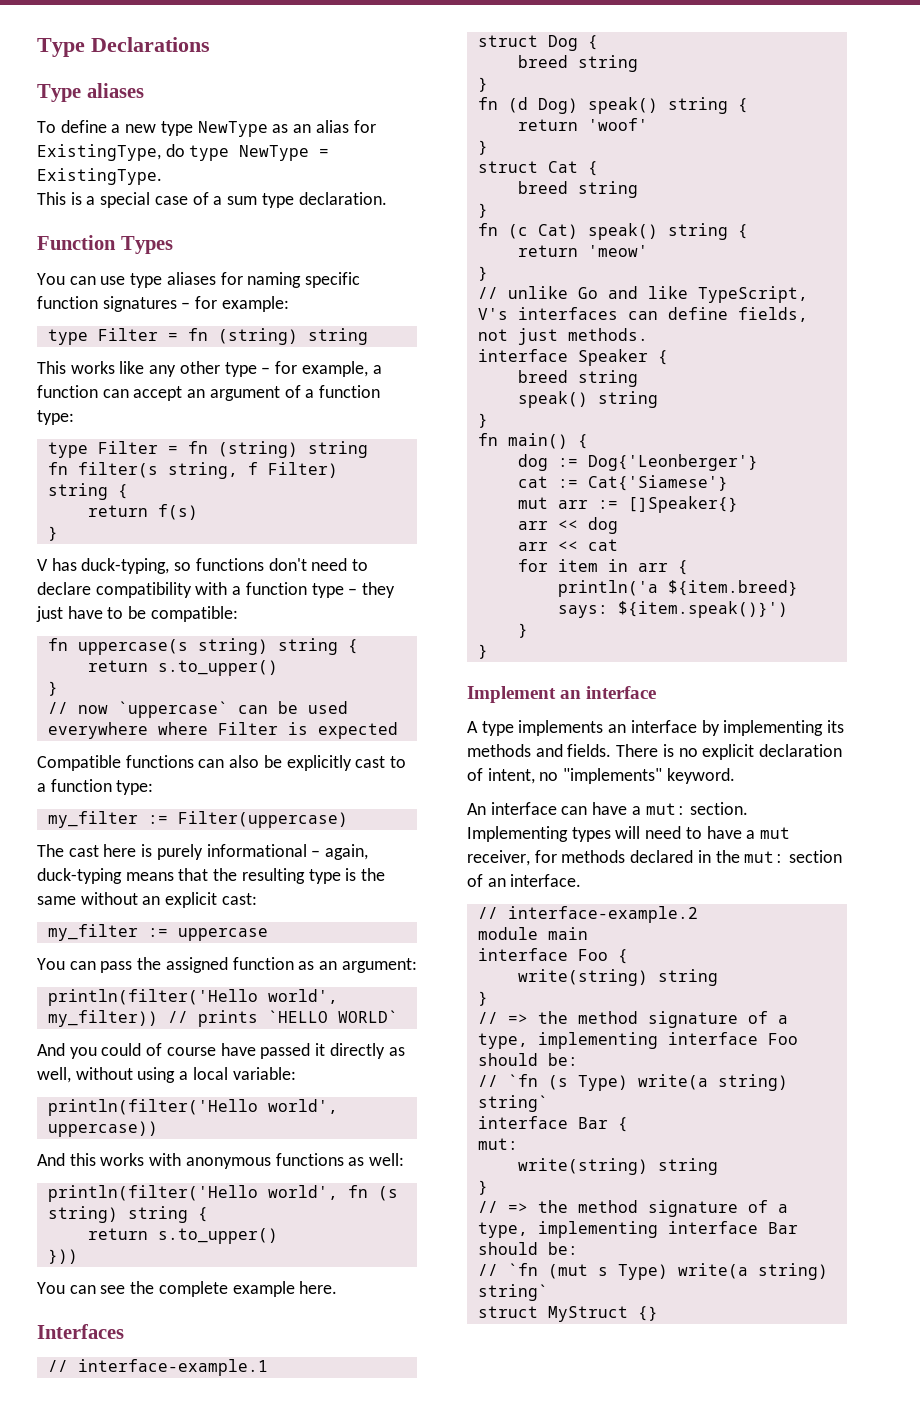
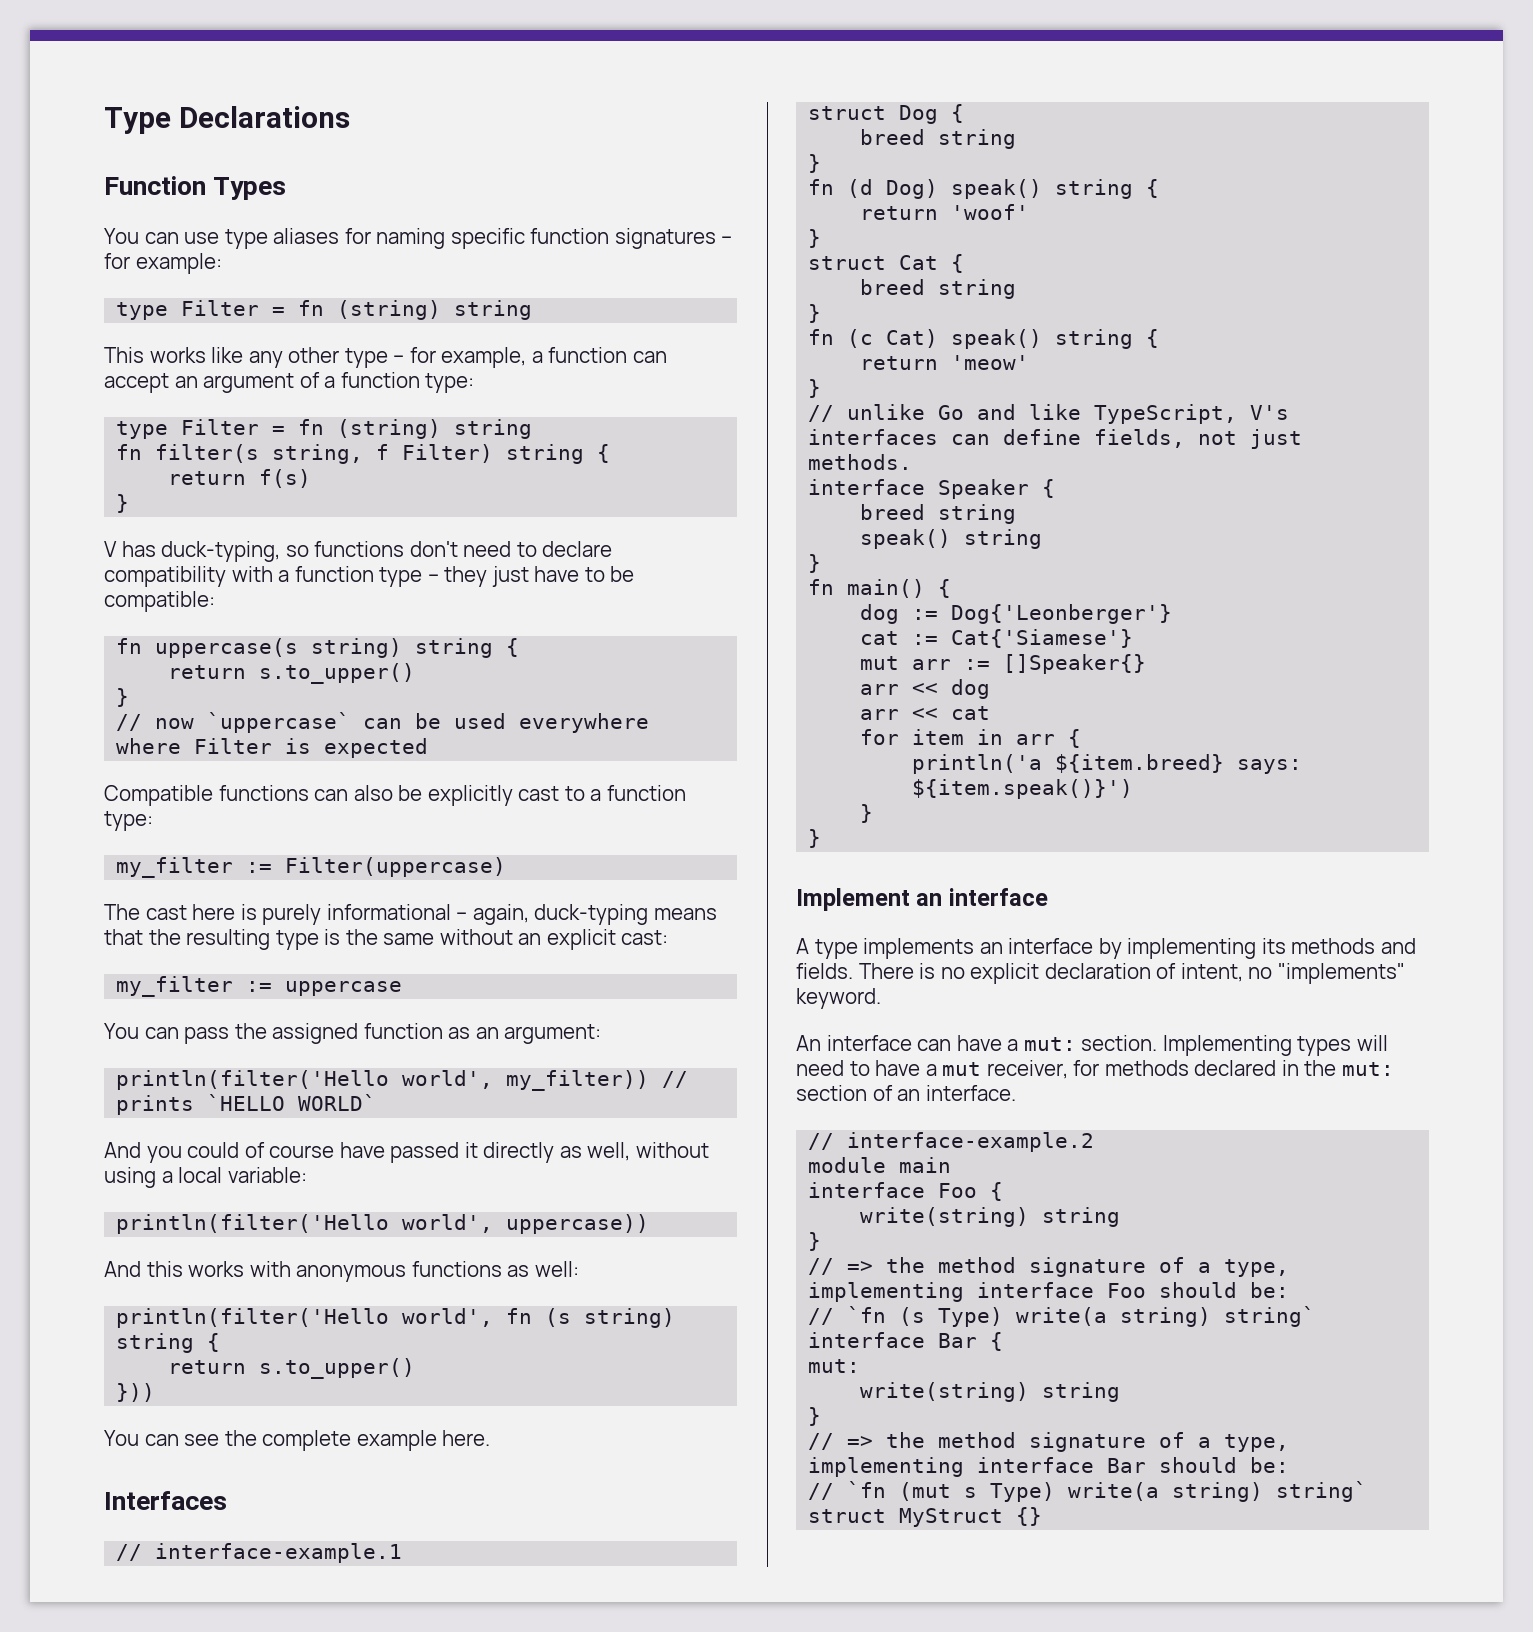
- Type aliases
- To define a new type NewType as an alias for ExistingType, do type NewType = ExistingType.
- This is a special case of a sum type declaration.

